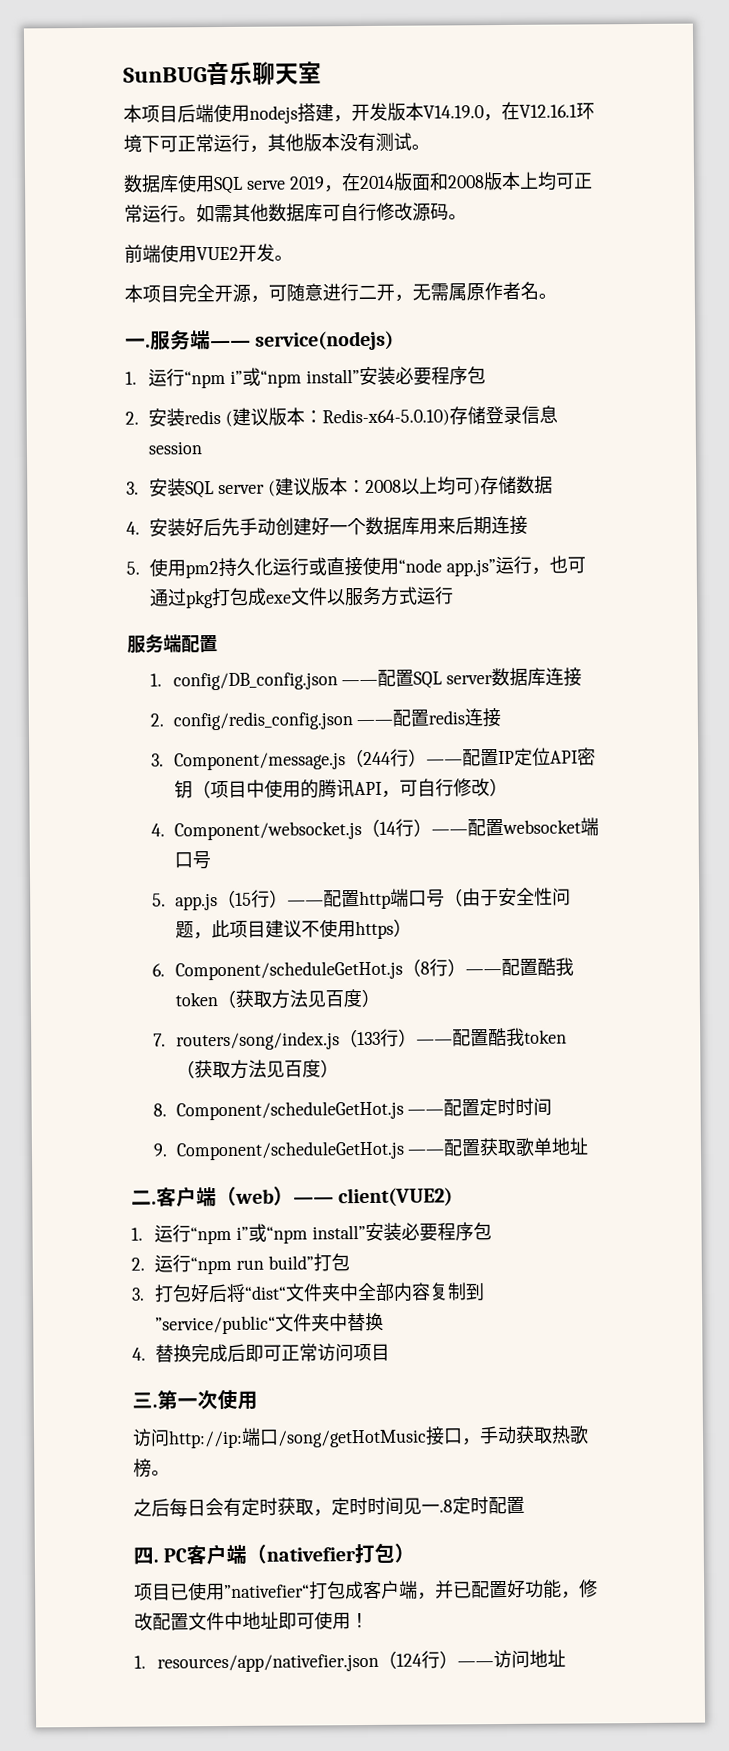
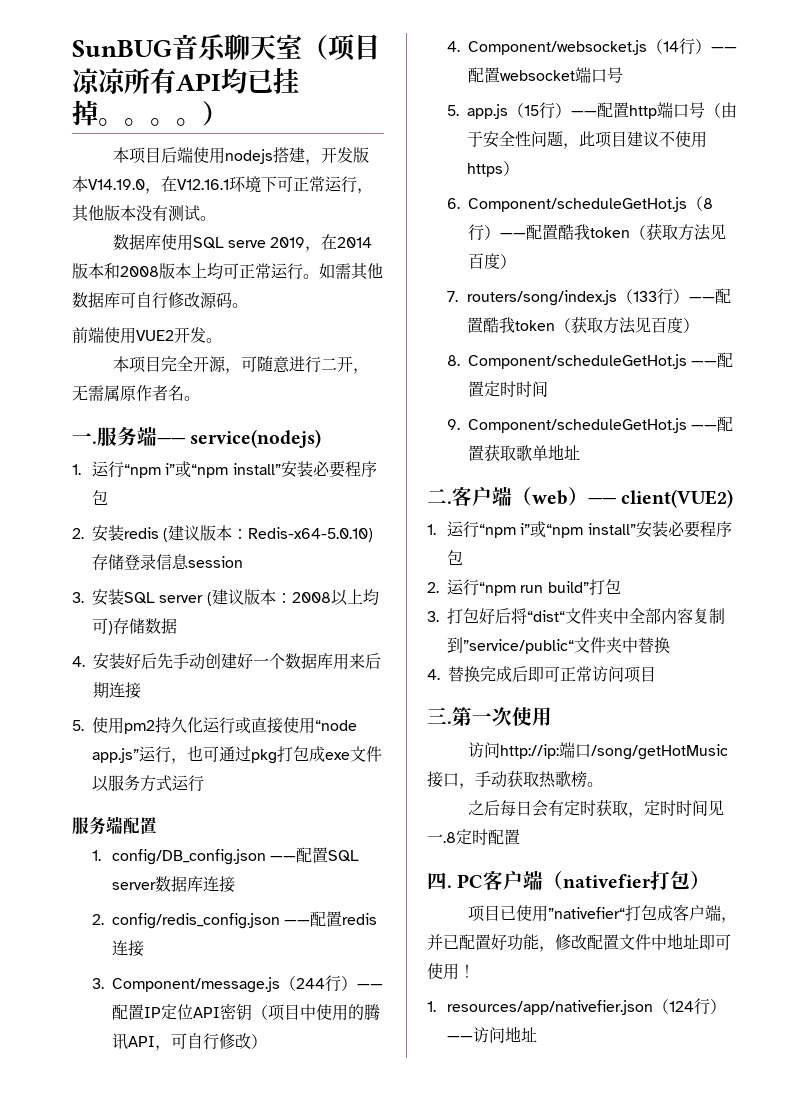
- SunBUG音乐聊天室
+ SunBUG音乐聊天室（项目凉凉所有API均已挂掉。。。。）
- 数据库使用SQL serve 2019，在2014版面和2008版本上均可正常运行。
+ 数据库使用SQL serve 2019，在2014版本和2008版本上均可正常运行。

